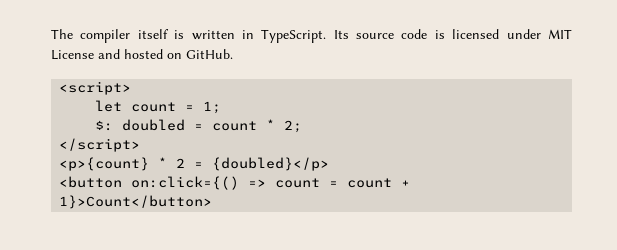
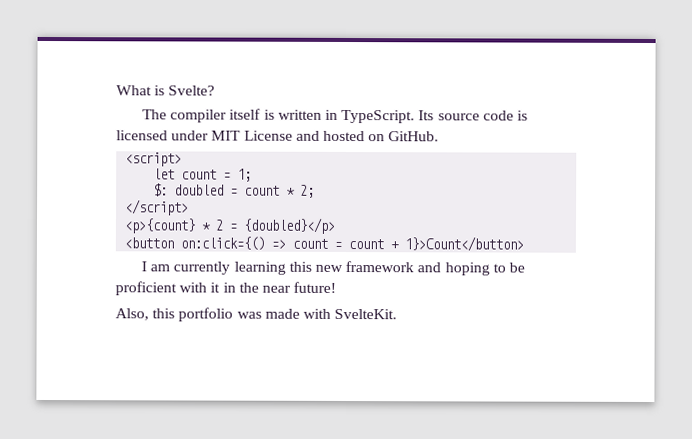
+ What is Svelte?
+ I am currently learning this new framework and hoping to be proficient with it in the near future!
+ Also, this portfolio was made with SvelteKit.

